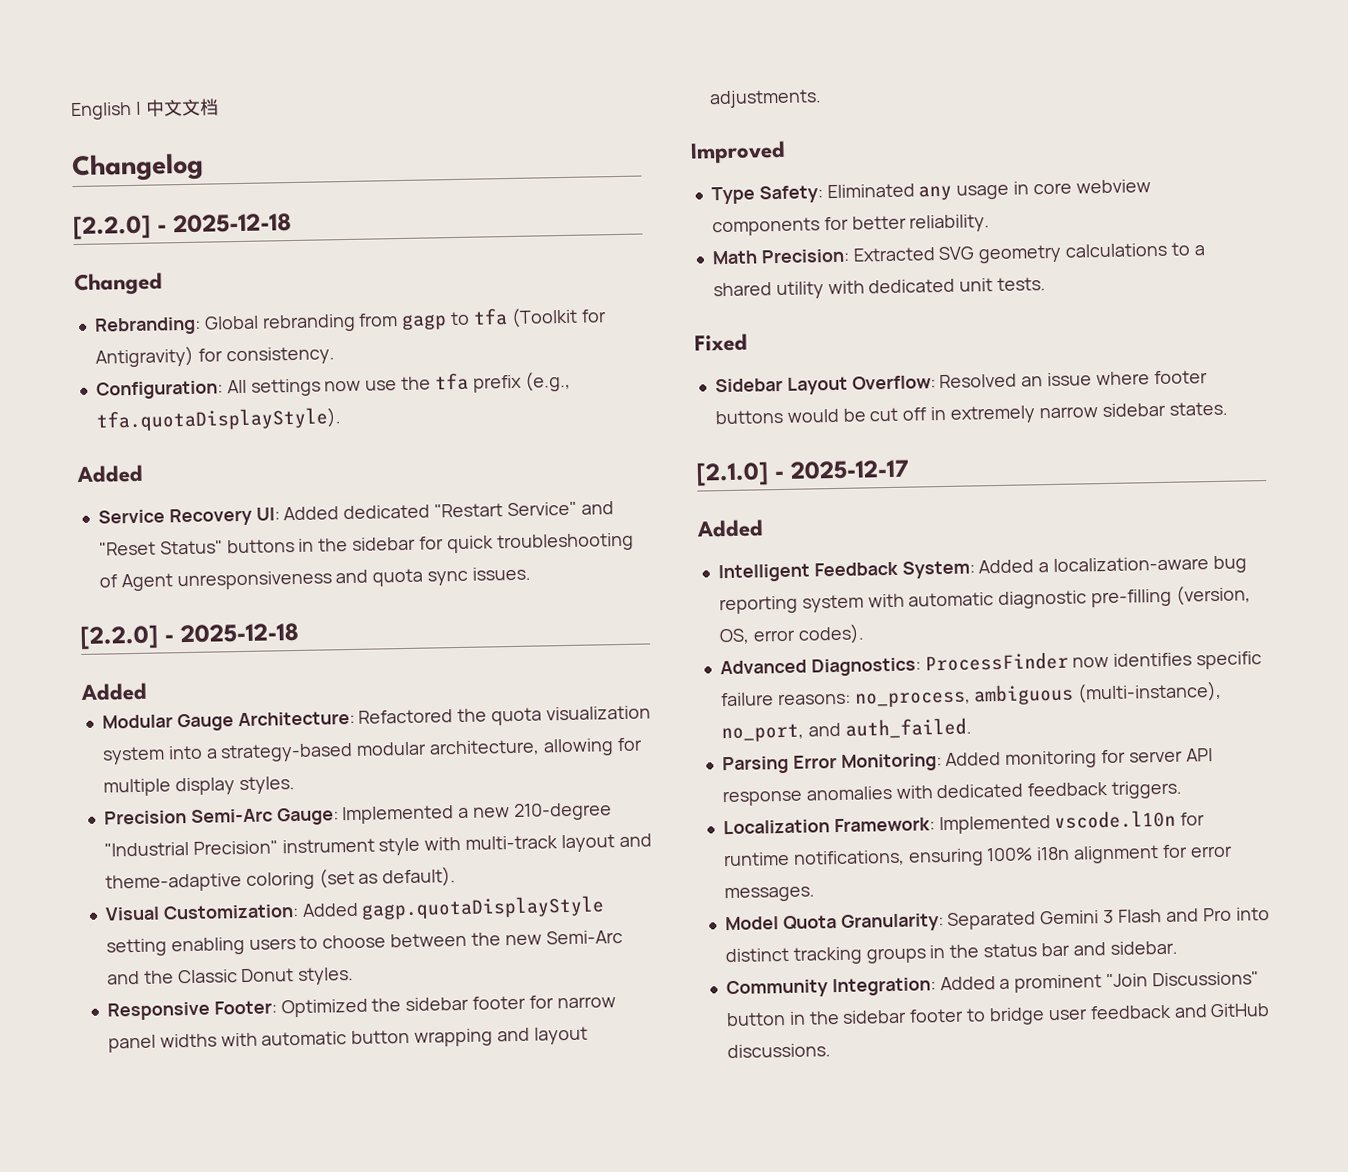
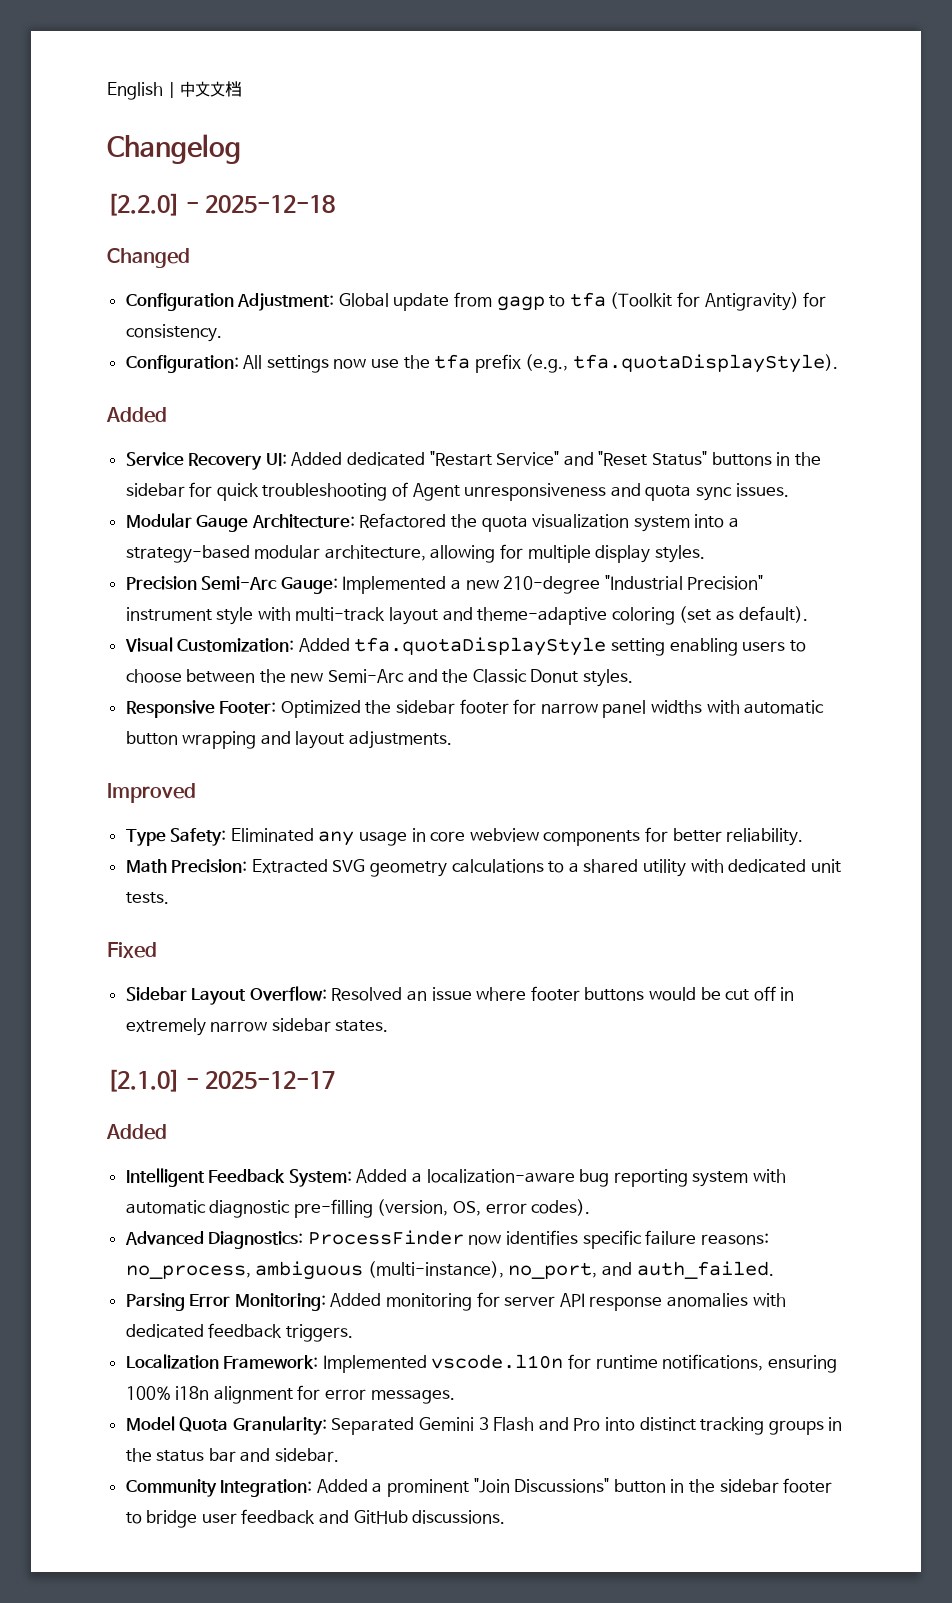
- Rebranding: Global rebranding from gagp to tfa (Toolkit for Antigravity) for consistency.
+ Configuration Adjustment: Global update from gagp to tfa (Toolkit for Antigravity) for consistency.
  Service Recovery UI: Added dedicated "Restart Service" and "Reset Status" buttons in the sidebar for quick troubleshooting of Agent unresponsiveness and quota sync issues.
- [2.2.0] - 2025-12-18
- Added
- Visual Customization: Added gagp.quotaDisplayStyle setting enabling users to choose between the new Semi-Arc and the Classic Donut styles.
+ Visual Customization: Added tfa.quotaDisplayStyle setting enabling users to choose between the new Semi-Arc and the Classic Donut styles.

